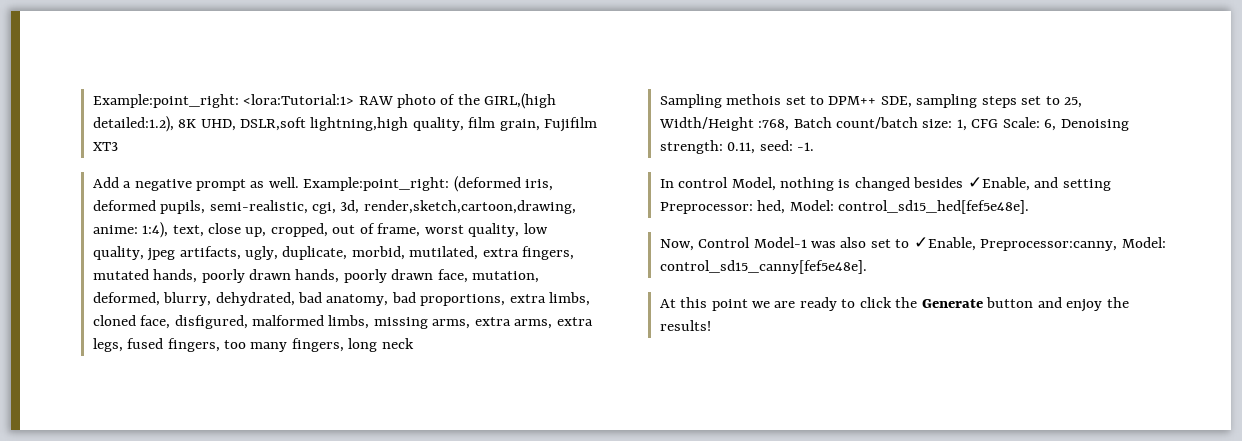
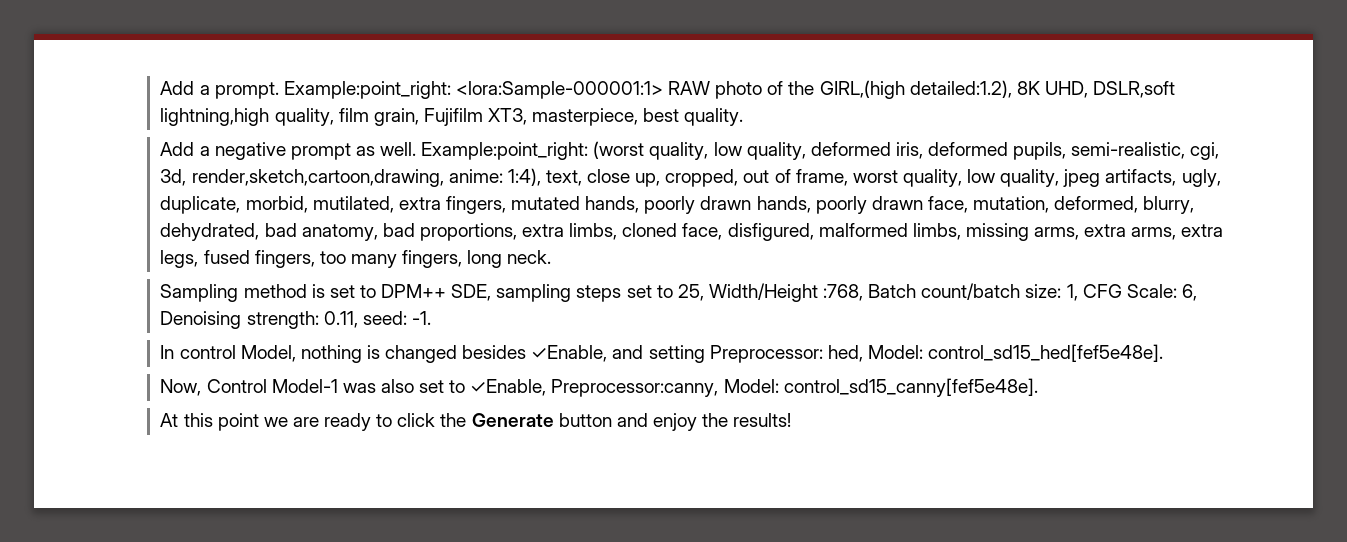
- Example:point_right: <lora:Tutorial:1> RAW photo of the GIRL,(high detailed:1.2), 8K UHD, DSLR,soft lightning,high quality, film grain, Fujifilm XT3
+ Add a prompt. Example:point_right: <lora:Sample-000001:1> RAW photo of the GIRL,(high detailed:1.2), 8K UHD, DSLR,soft lightning,high quality, film grain, Fujifilm XT3, masterpiece, best quality.
- (deformed iris, deformed pupils, semi-realistic, cgi, 3d, render,sketch,cartoon,drawing, anime:
+ (worst quality, low quality, deformed iris, deformed pupils, semi-realistic, cgi, 3d, render,sketch,cartoon,drawing, anime:
- 1:4), text, close up, cropped, out of frame, worst quality, low quality, jpeg artifacts, ugly, duplicate, morbid, mutilated, extra fingers, mutated hands, poorly drawn hands, poorly drawn face, mutation, deformed, blurry, dehydrated, bad anatomy, bad proportions, extra limbs, cloned face, disfigured, malformed limbs, missing arms, extra arms, extra legs, fused fingers, too many fingers, long neck
+ 1:4), text, close up, cropped, out of frame, worst quality, low quality, jpeg artifacts, ugly, duplicate, morbid, mutilated, extra fingers, mutated hands, poorly drawn hands, poorly drawn face, mutation, deformed, blurry, dehydrated, bad anatomy, bad proportions, extra limbs, cloned face, disfigured, malformed limbs, missing arms, extra arms, extra legs, fused fingers, too many fingers, long neck.
- Sampling methois set to DPM++ SDE, sampling steps set to 25, Width/Height :768, Batch count/batch size: 1, CFG Scale: 6, Denoising strength: 0.11, seed: -1.
+ Sampling method is set to DPM++ SDE, sampling steps set to 25, Width/Height :768, Batch count/batch size: 1, CFG Scale: 6, Denoising strength: 0.11, seed: -1.

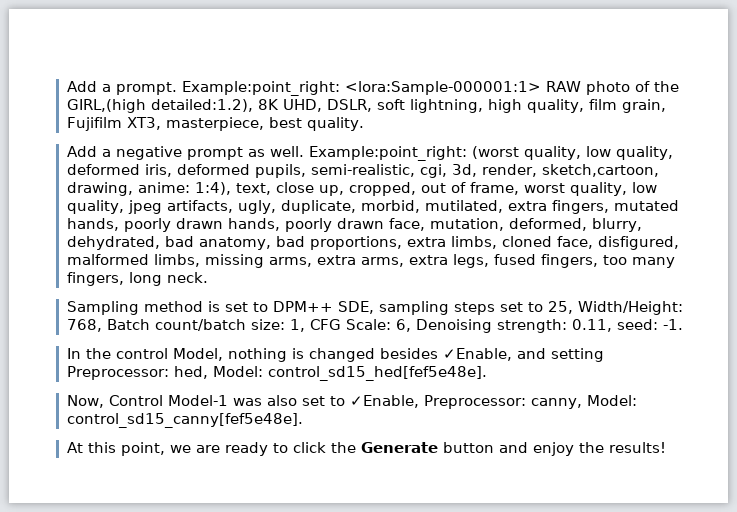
- Example:point_right: <lora:Sample-000001:1> RAW photo of the GIRL,(high detailed:1.2), 8K UHD, DSLR,soft lightning,high quality, film grain, Fujifilm XT3, masterpiece, best quality.
+ Example:point_right: <lora:Sample-000001:1> RAW photo of the GIRL,(high detailed:1.2), 8K UHD, DSLR, soft lightning, high quality, film grain, Fujifilm XT3, masterpiece, best quality.
- (worst quality, low quality, deformed iris, deformed pupils, semi-realistic, cgi, 3d, render,sketch,cartoon,drawing, anime:
+ (worst quality, low quality, deformed iris, deformed pupils, semi-realistic, cgi, 3d, render, sketch,cartoon, drawing, anime:
- Sampling method is set to DPM++ SDE, sampling steps set to 25, Width/Height :768, Batch count/batch size: 1, CFG Scale: 6, Denoising strength: 0.11, seed: -1.
+ Sampling method is set to DPM++ SDE, sampling steps set to 25, Width/Height: 768, Batch count/batch size: 1, CFG Scale: 6, Denoising strength: 0.11, seed: -1.
- In control Model, nothing is changed besides ✓Enable, and setting Preprocessor: hed, Model: control_sd15_hed[fef5e48e].
+ In the control Model, nothing is changed besides ✓Enable, and setting Preprocessor: hed, Model: control_sd15_hed[fef5e48e].
- Now, Control Model-1 was also set to ✓Enable, Preprocessor:canny, Model: control_sd15_canny[fef5e48e].
+ Now, Control Model-1 was also set to ✓Enable, Preprocessor: canny, Model: control_sd15_canny[fef5e48e].
- At this point we are ready to click the Generate button and enjoy the results!
+ At this point, we are ready to click the Generate button and enjoy the results!

